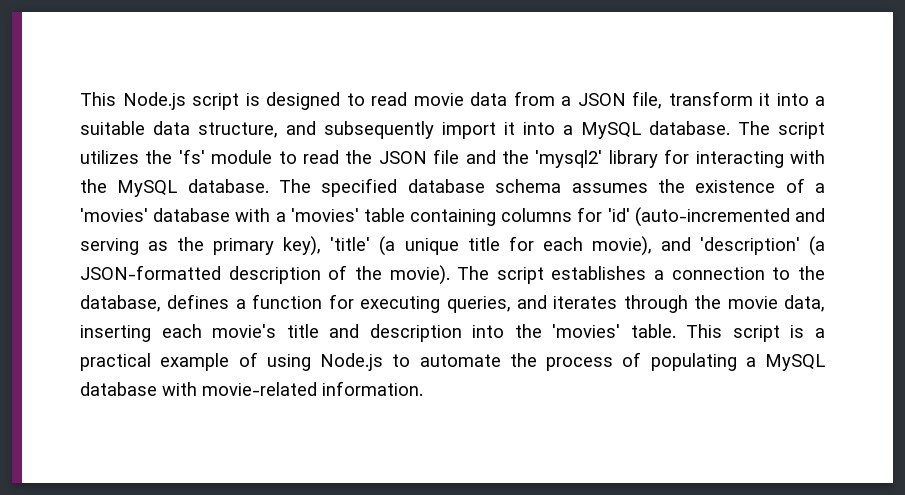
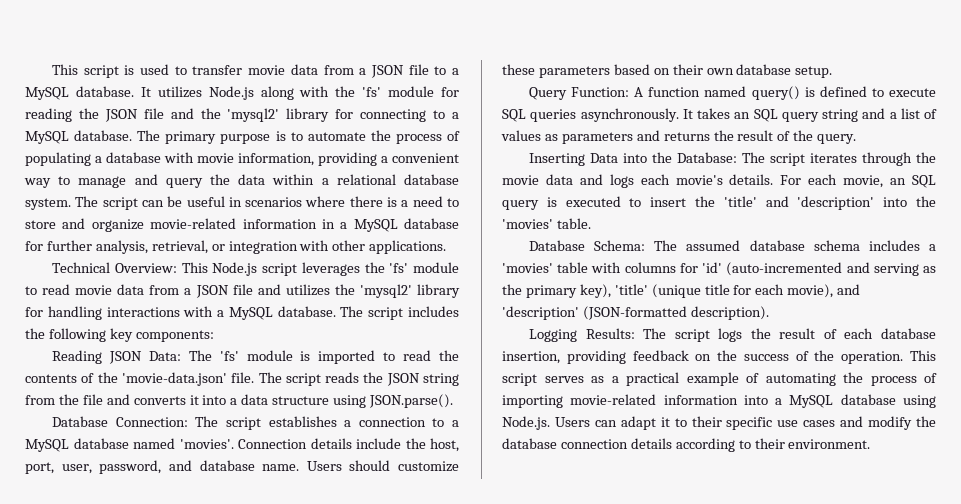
- This Node.js script is designed to read movie data from a JSON file, transform it into a suitable data structure, and subsequently import it into a MySQL database. The script utilizes the 'fs' module to read the JSON file and the 'mysql2' library for interacting with the MySQL database. The specified database schema assumes the existence of a 'movies' database with a 'movies' table containing columns for 'id' (auto-incremented and serving as the primary key), 'title' (a unique title for each movie), and 'description' (a JSON-formatted description of the movie). The script establishes a connection to the database, defines a function for executing queries, and iterates through the movie data, inserting each movie's title and description into the 'movies' table. This script is a practical example of using Node.js to automate the process of populating a MySQL database with movie-related information.
+ This script is used to transfer movie data from a JSON file to a MySQL database. It utilizes Node.js along with the 'fs' module for reading the JSON file and the 'mysql2' library for connecting to a MySQL database. The primary purpose is to automate the process of populating a database with movie information, providing a convenient way to manage and query the data within a relational database system. The script can be useful in scenarios where there is a need to store and organize movie-related information in a MySQL database for further analysis, retrieval, or integration with other applications.
+ Technical Overview: This Node.js script leverages the 'fs' module to read movie data from a JSON file and utilizes the 'mysql2' library for handling interactions with a MySQL database. The script includes the following key components:
+ Reading JSON Data: The 'fs' module is imported to read the contents of the 'movie-data.json' file. The script reads the JSON string from the file and converts it into a data structure using JSON.parse().
+ Database Connection: The script establishes a connection to a MySQL database named 'movies'. Connection details include the host, port, user, password, and database name. Users should customize these parameters based on their own database setup.
+ Query Function: A function named query() is defined to execute SQL queries asynchronously. It takes an SQL query string and a list of values as parameters and returns the result of the query.
+ Inserting Data into the Database: The script iterates through the movie data and logs each movie's details. For each movie, an SQL query is executed to insert the 'title' and 'description' into the 'movies' table.
+ Database Schema: The assumed database schema includes a 'movies' table with columns for 'id' (auto-incremented and serving as the primary key), 'title' (unique title for each movie), and 'description' (JSON-formatted description).
+ Logging Results: The script logs the result of each database insertion, providing feedback on the success of the operation. This script serves as a practical example of automating the process of importing movie-related information into a MySQL database using Node.js. Users can adapt it to their specific use cases and modify the database connection details according to their environment.

